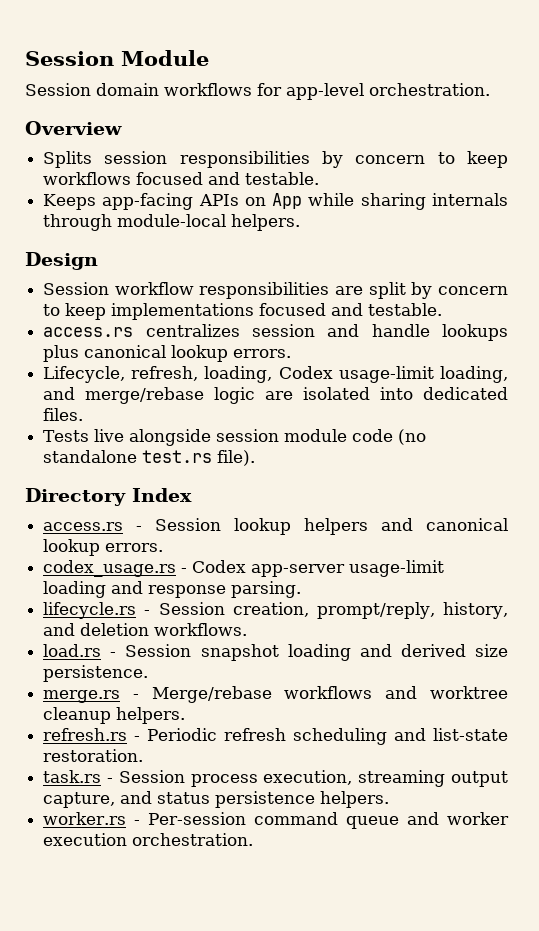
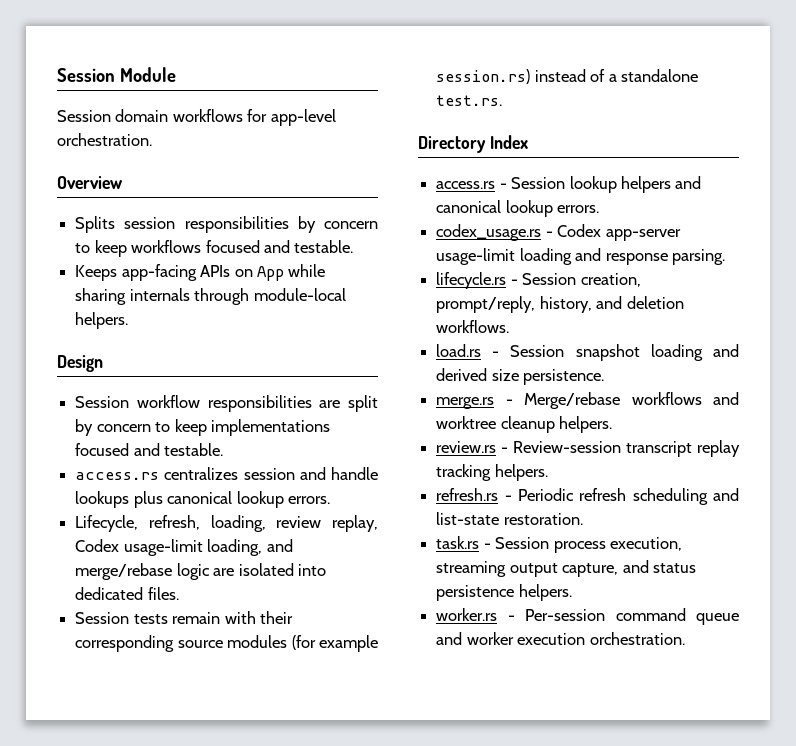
- Lifecycle, refresh, loading, Codex usage-limit loading, and merge/rebase logic are isolated into dedicated files.
+ Lifecycle, refresh, loading, review replay, Codex usage-limit loading, and merge/rebase logic are isolated into dedicated files.
- Tests live alongside session module code (no standalone test.rs file).
+ Session tests remain with their corresponding source modules (for example session.rs) instead of a standalone test.rs.
+ review.rs - Review-session transcript replay tracking helpers.

